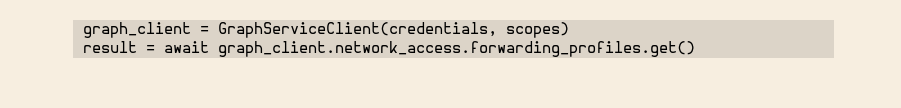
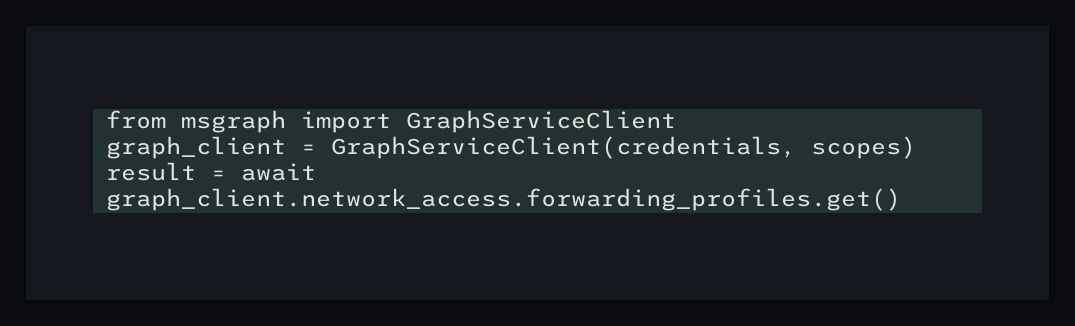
+ from msgraph import GraphServiceClient

